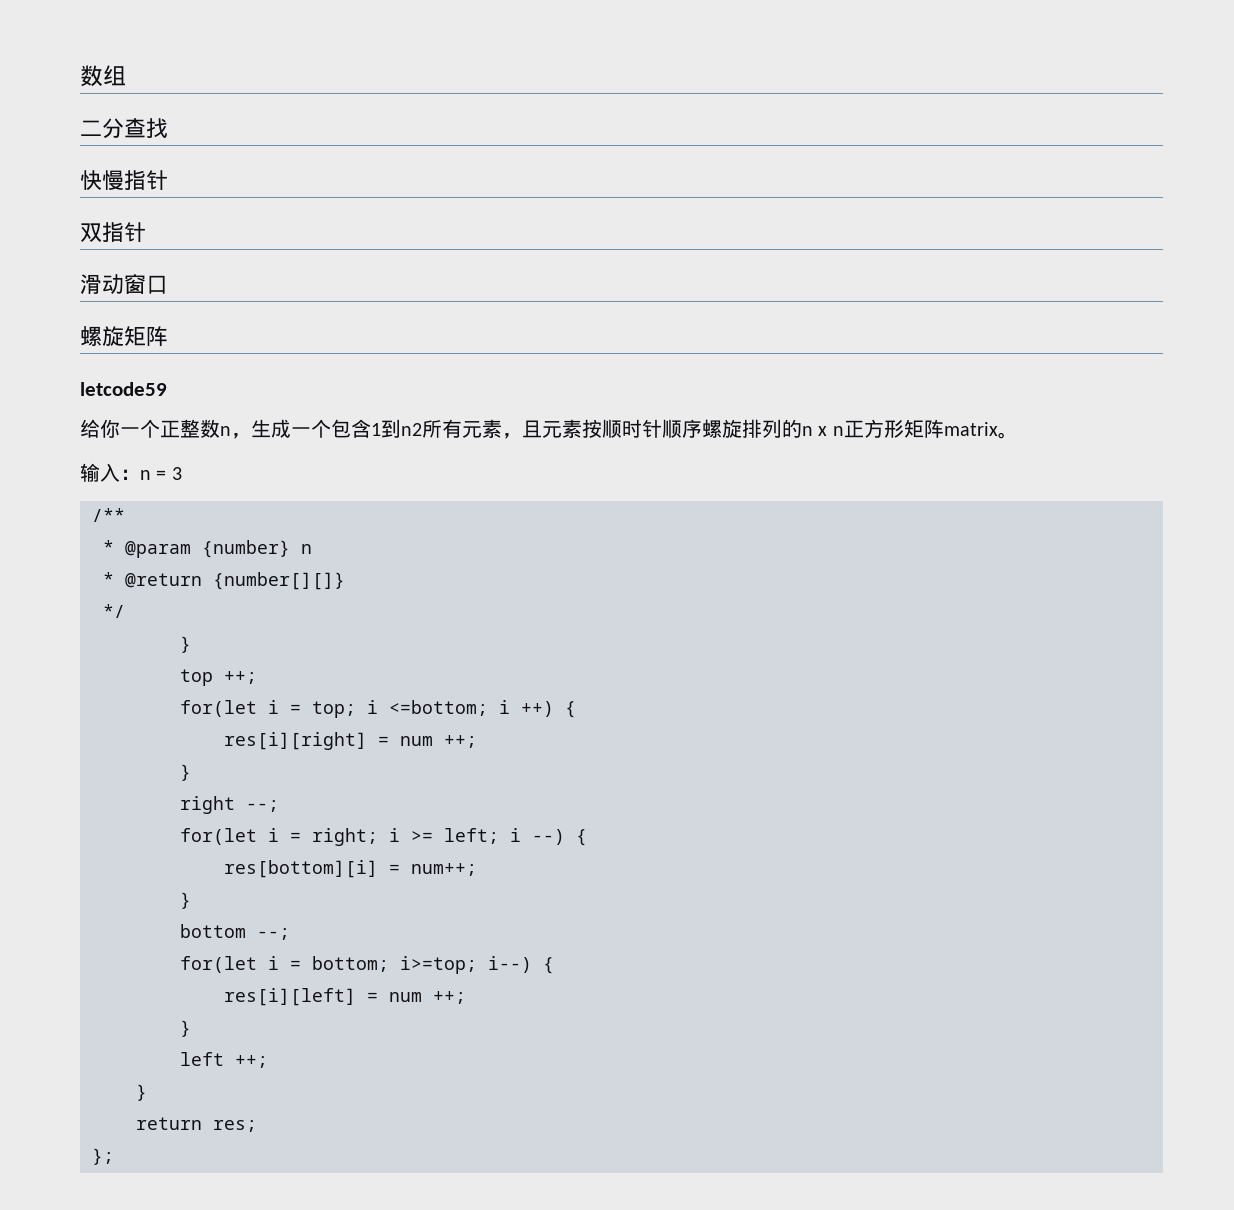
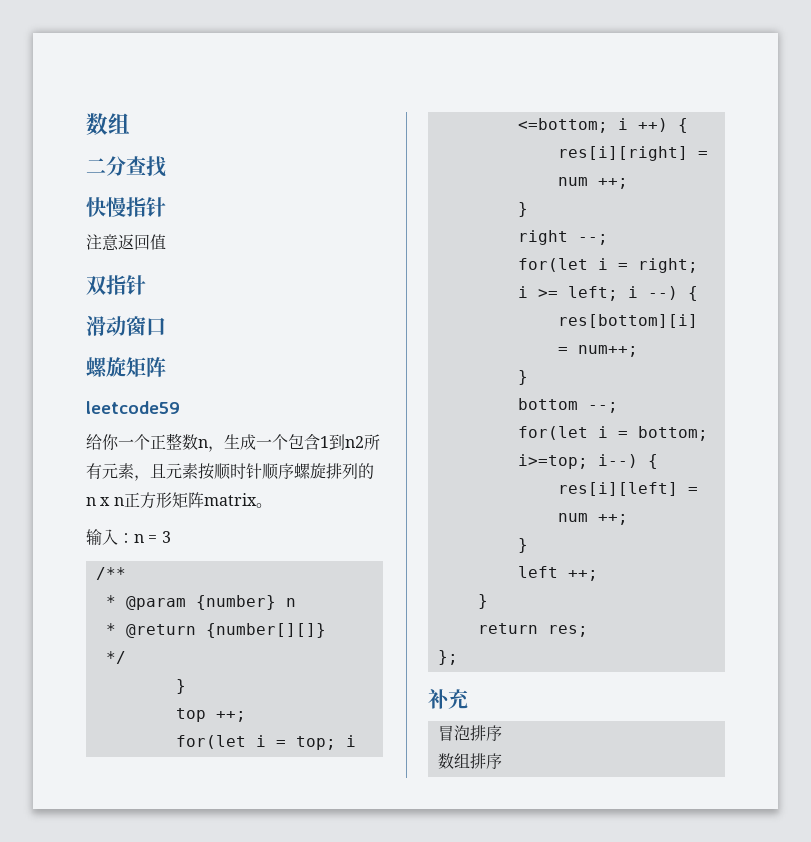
+ 注意返回值
- letcode59
+ leetcode59
+ 补充
+ 冒泡排序
+ 数组排序

